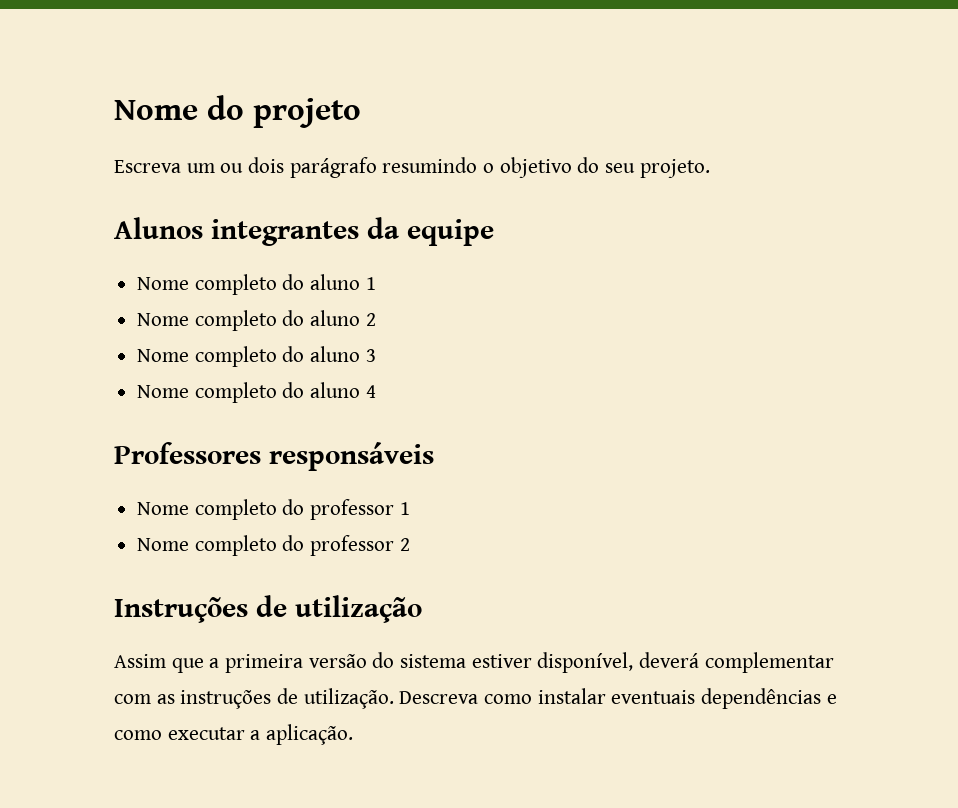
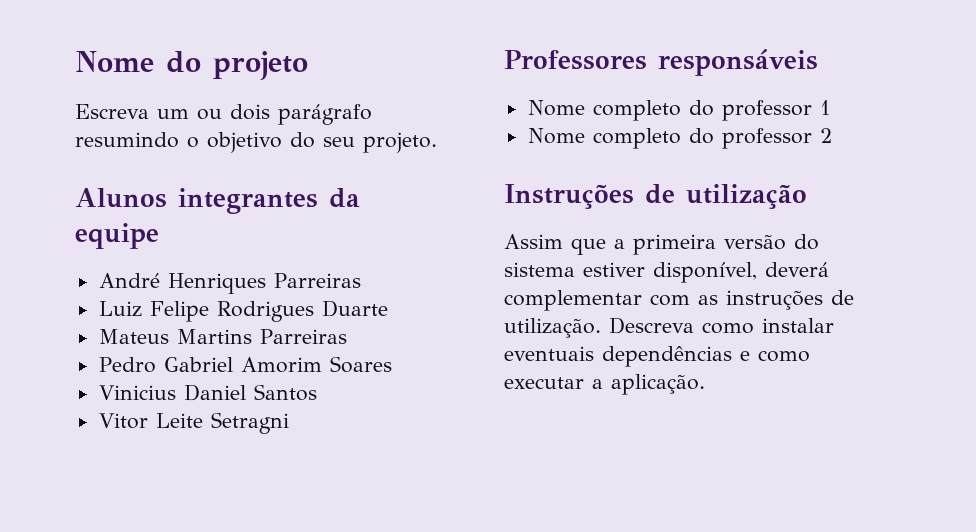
- Nome completo do aluno 1
- Nome completo do aluno 2
- Nome completo do aluno 3
- Nome completo do aluno 4
+ André Henriques Parreiras
+ Luiz Felipe Rodrigues Duarte
+ Mateus Martins Parreiras
+ Pedro Gabriel Amorim Soares
+ Vinicius Daniel Santos
+ Vitor Leite Setragni

